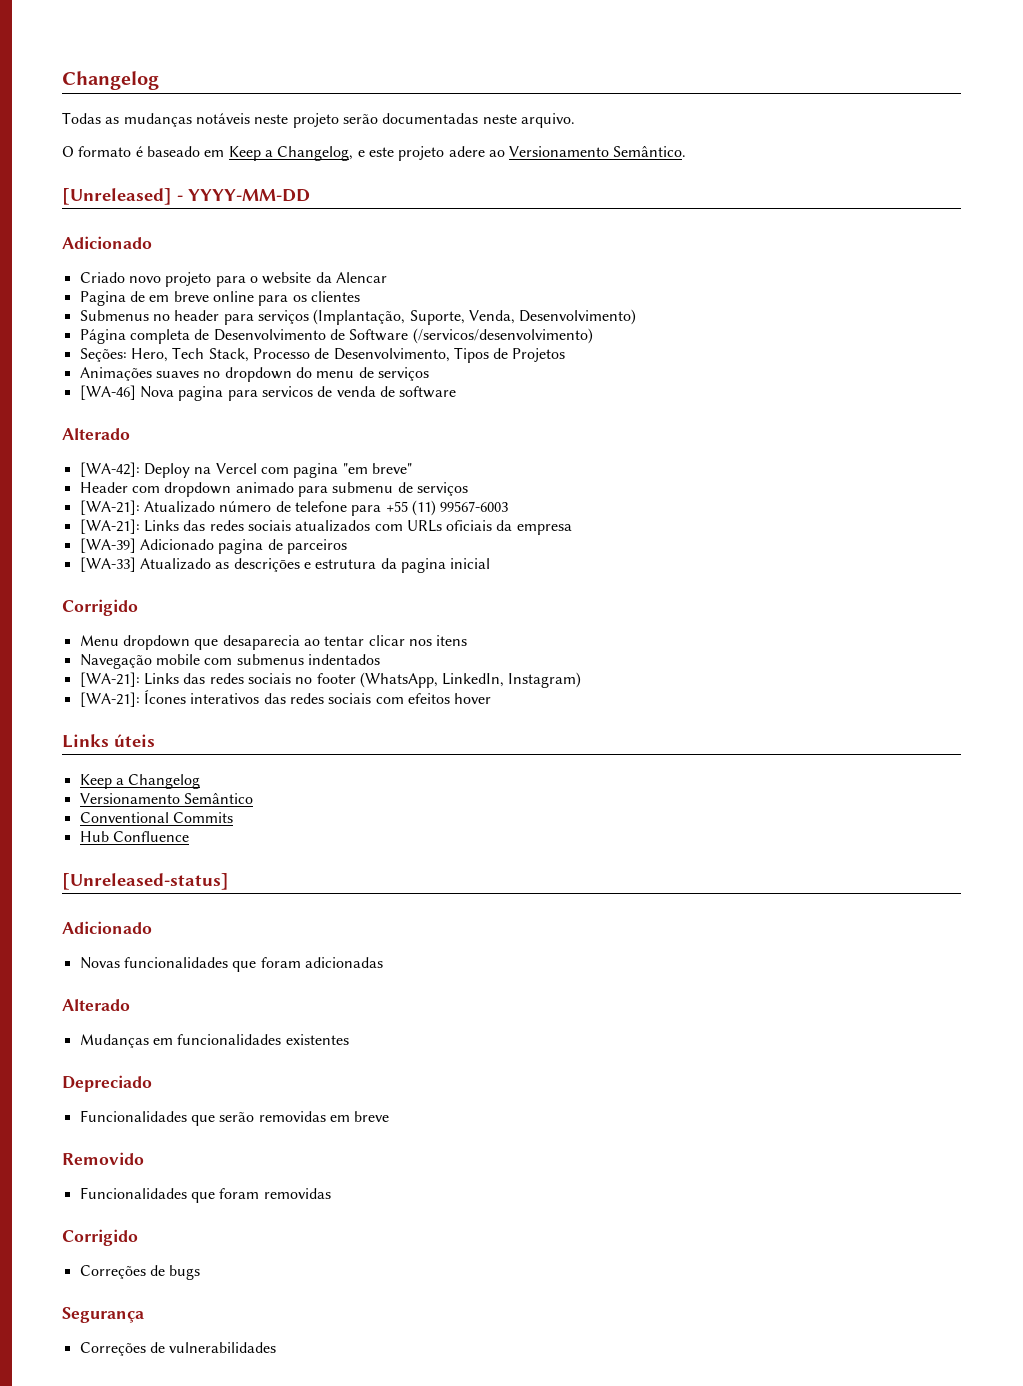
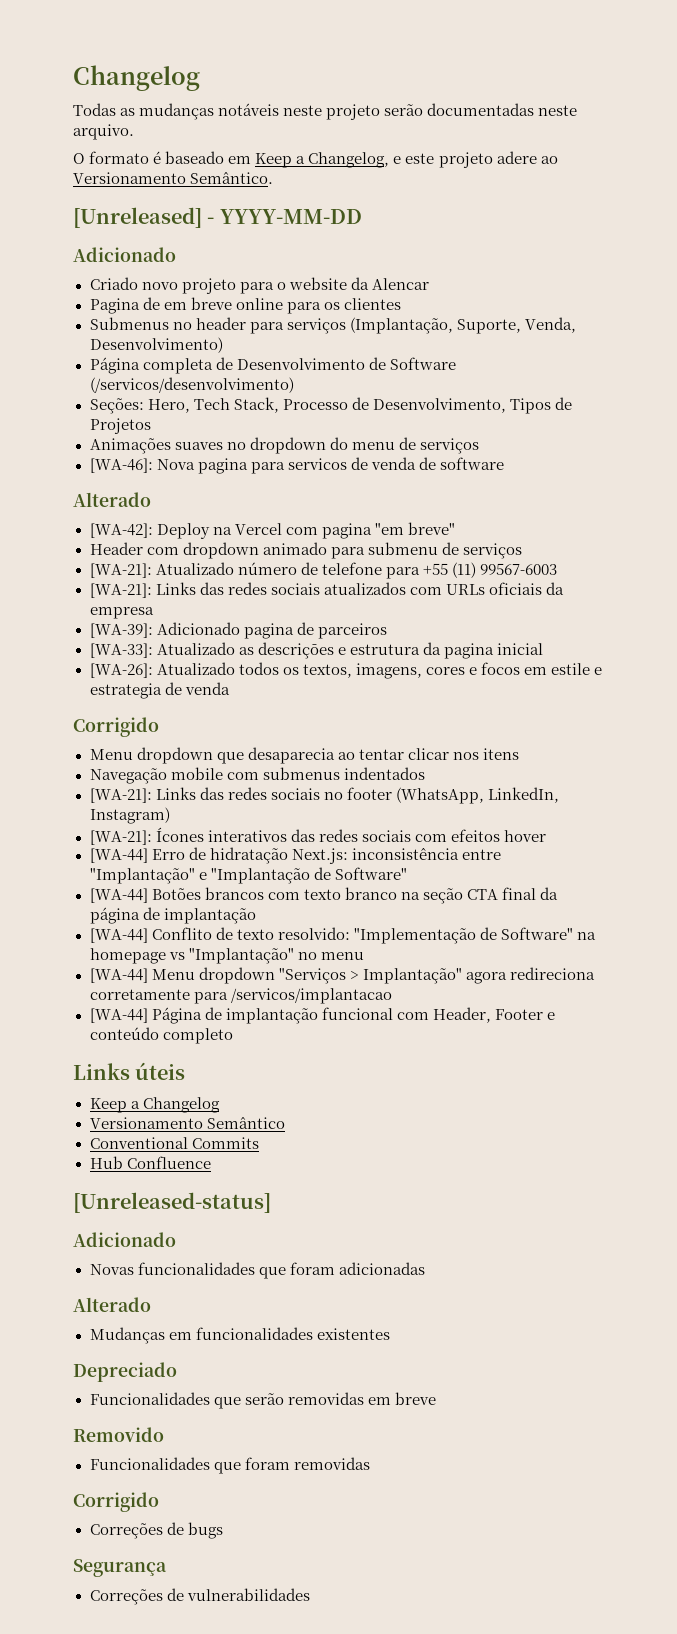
- [WA-46] Nova pagina para servicos de venda de software
+ [WA-46]: Nova pagina para servicos de venda de software
- [WA-39] Adicionado pagina de parceiros
+ [WA-39]: Adicionado pagina de parceiros
- [WA-33] Atualizado as descriçōes e estrutura da pagina inicial
+ [WA-33]: Atualizado as descriçōes e estrutura da pagina inicial
+ [WA-26]: Atualizado todos os textos, imagens, cores e focos em estile e estrategia de venda
+ [WA-44] Erro de hidratação Next.js: inconsistência entre "Implantação" e "Implantação de Software"
+ [WA-44] Botões brancos com texto branco na seção CTA final da página de implantação
+ [WA-44] Conflito de texto resolvido: "Implementação de Software" na homepage vs "Implantação" no menu
+ [WA-44] Menu dropdown "Serviços > Implantação" agora redireciona corretamente para /servicos/implantacao
+ [WA-44] Página de implantação funcional com Header, Footer e conteúdo completo

